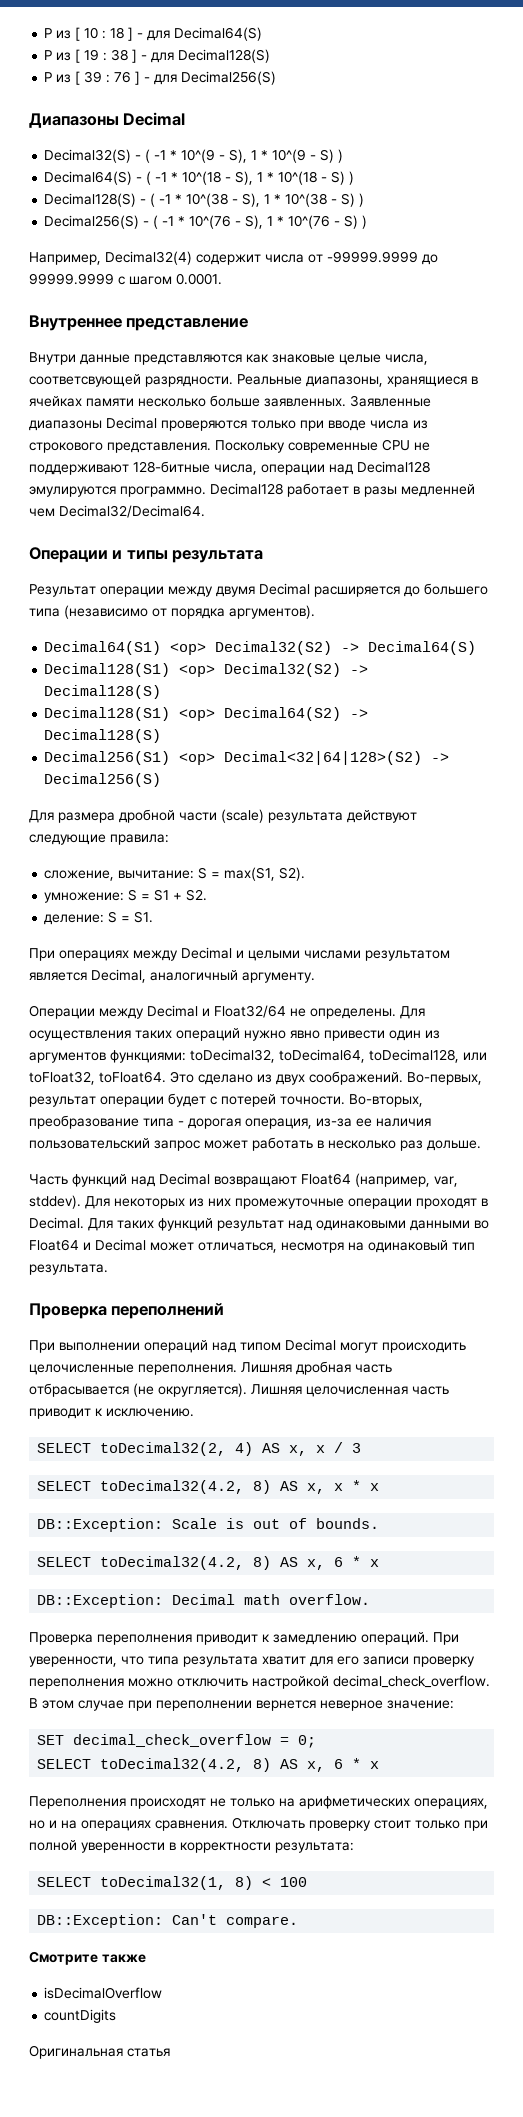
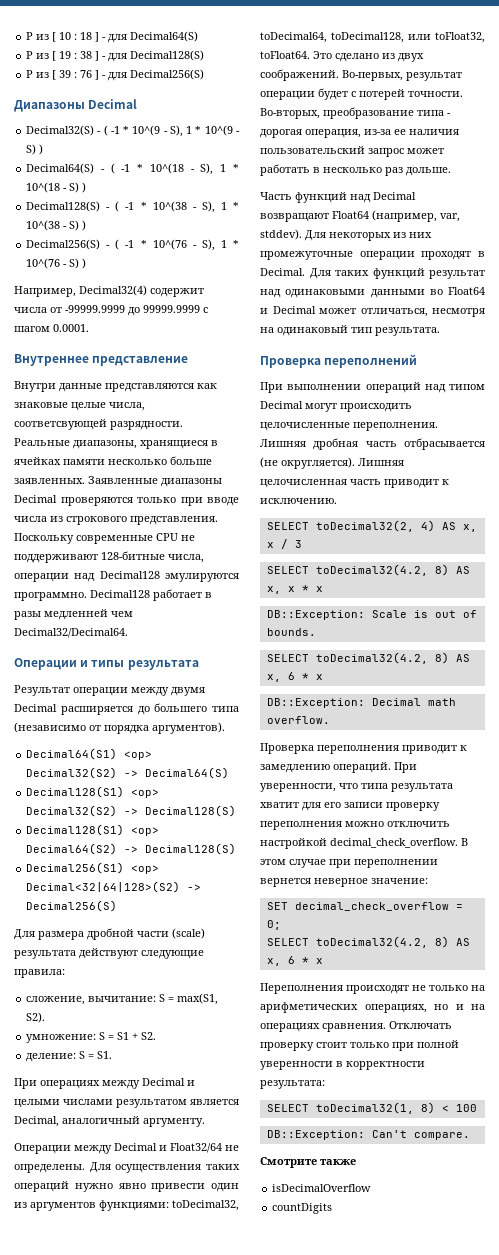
- Оригинальная статья

